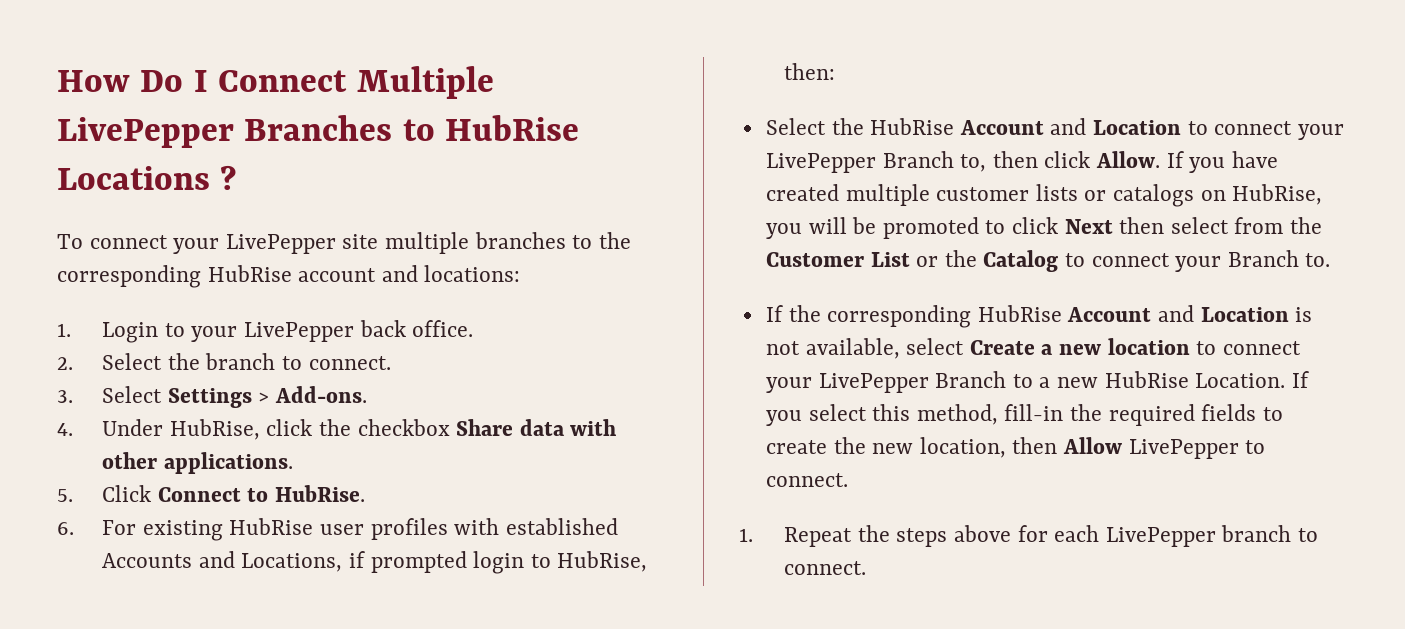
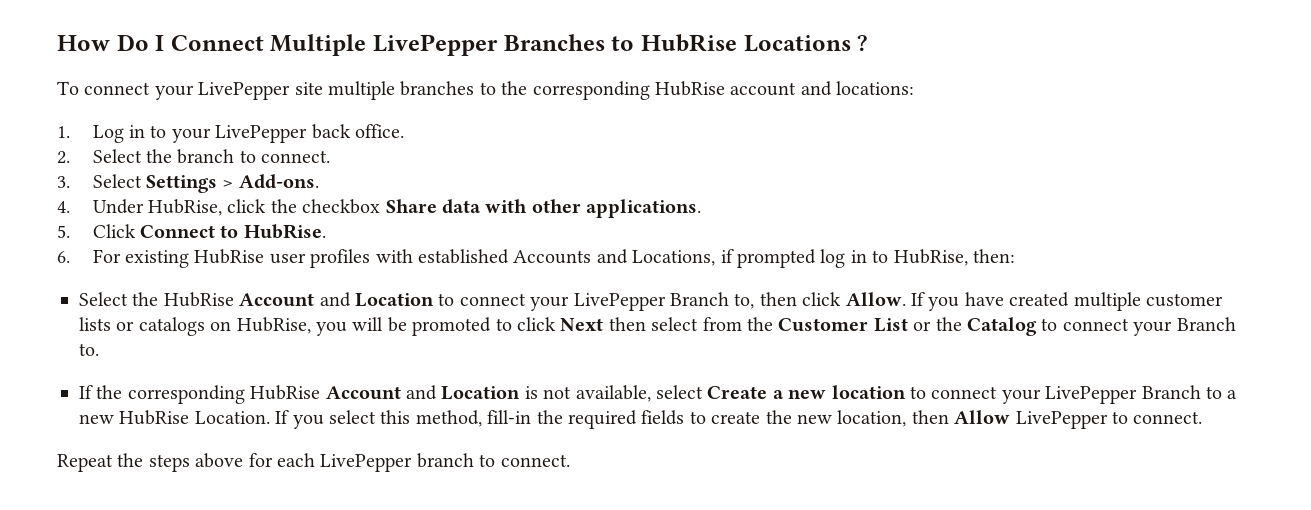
- 1. Login to your LivePepper back office.
+ 1. Log in to your LivePepper back office.
- 6. For existing HubRise user profiles with established Accounts and Locations, if prompted login to HubRise, then:
+ 6. For existing HubRise user profiles with established Accounts and Locations, if prompted log in to HubRise, then:
- 1. Repeat the steps above for each LivePepper branch to connect.
+ Repeat the steps above for each LivePepper branch to connect.

